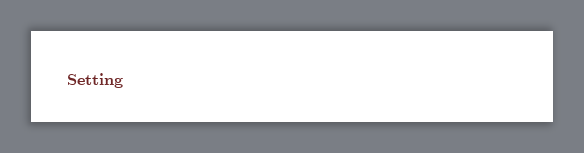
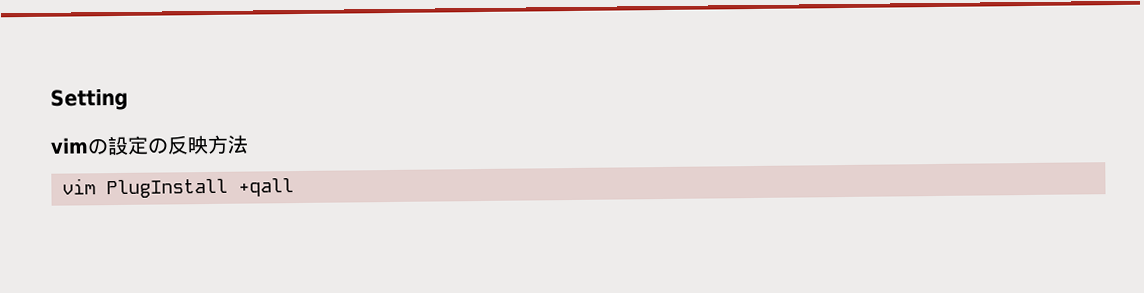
+ vimの設定の反映方法
+ vim PlugInstall +qall

